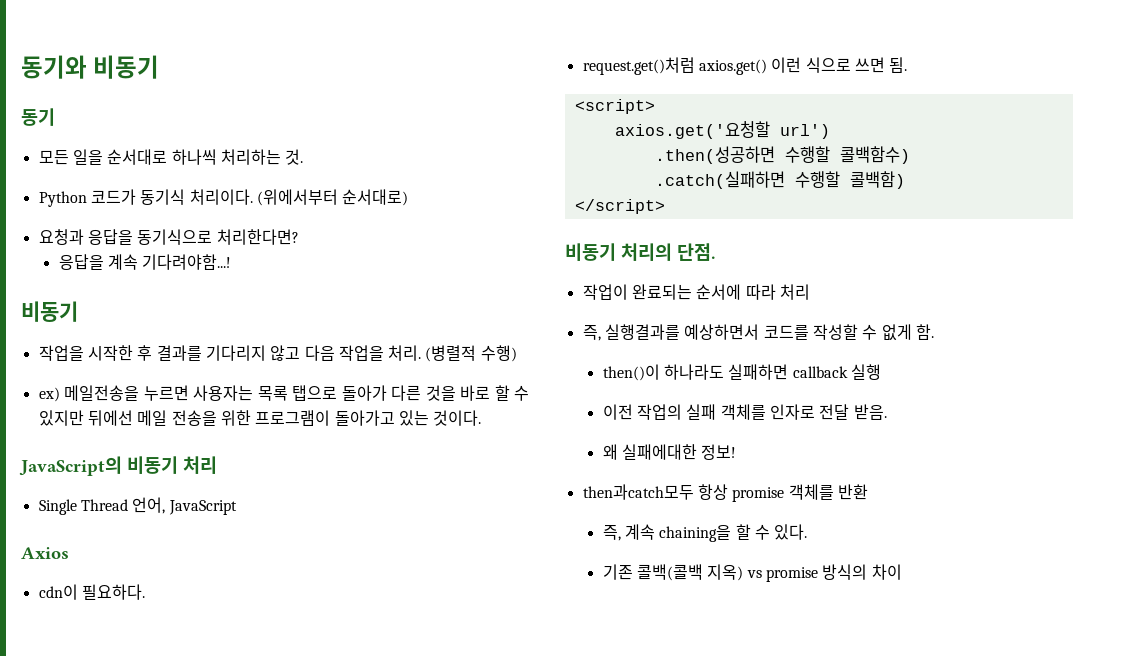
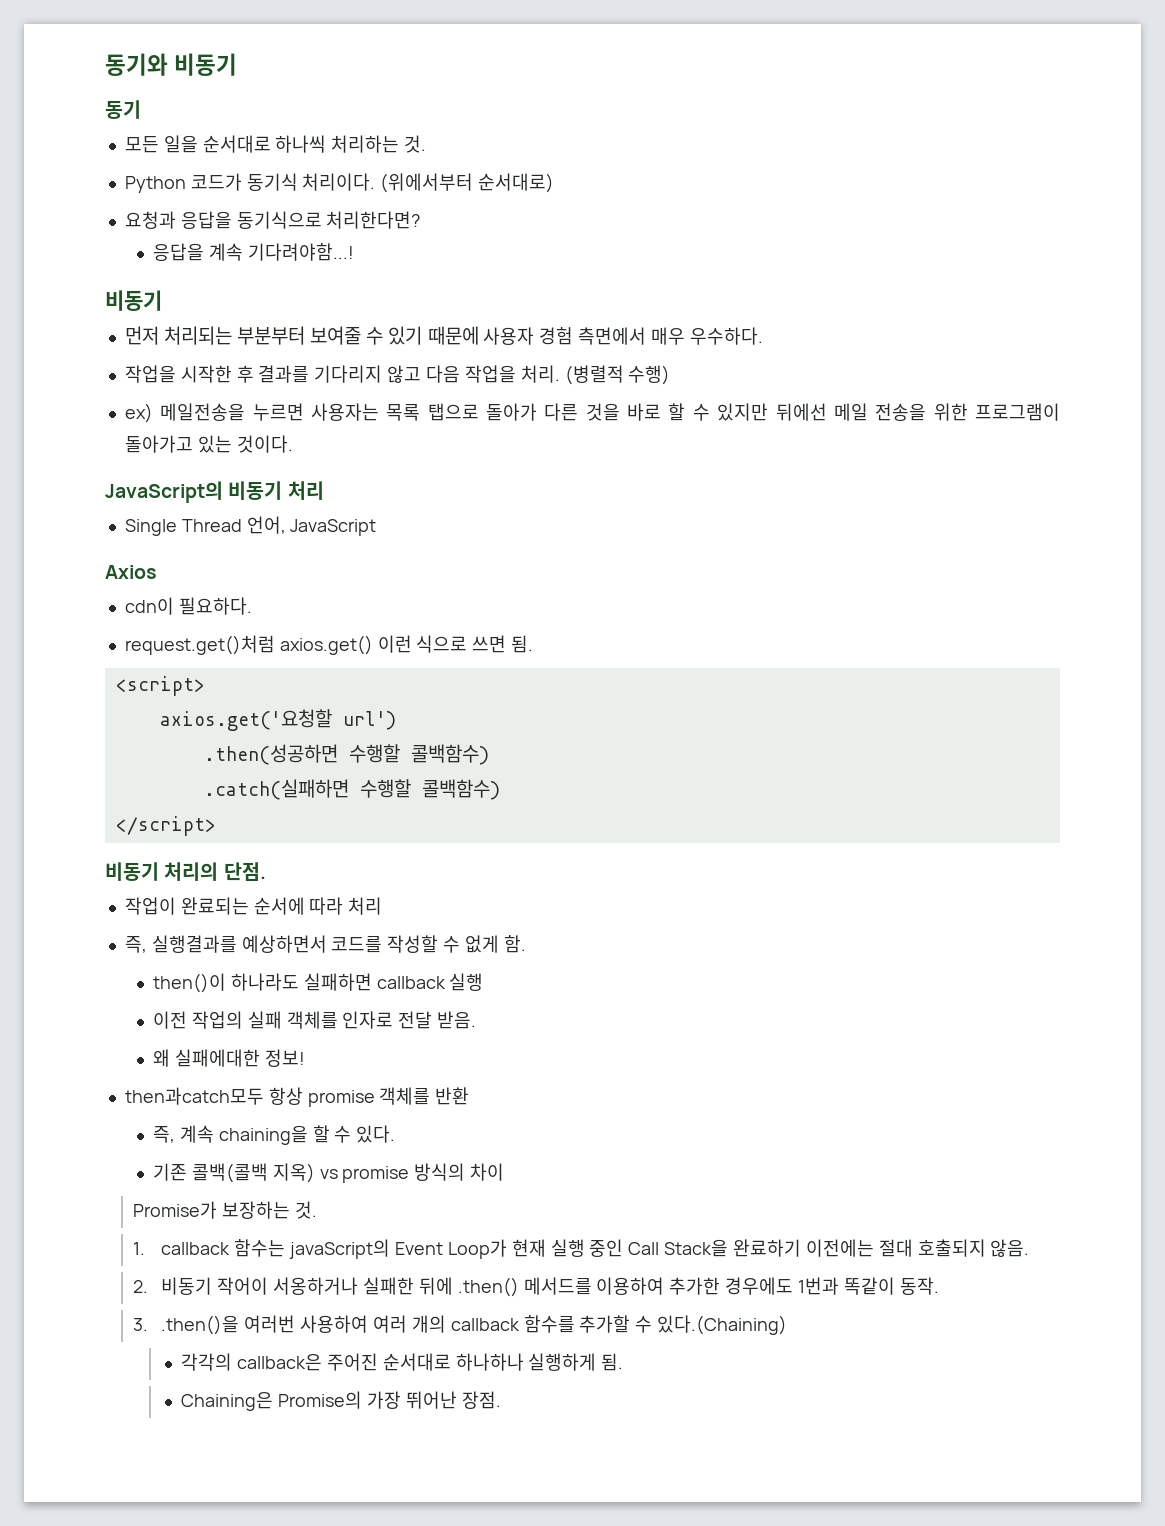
+ 먼저 처리되는 부분부터 보여줄 수 있기 때문에 사용자 경험 측면에서 매우 우수하다.
- .catch(실패하면 수행할 콜백함)
+ .catch(실패하면 수행할 콜백함수)
+ Promise가 보장하는 것.
+ 1. callback 함수는 javaScript의 Event Loop가 현재 실행 중인 Call Stack을 완료하기 이전에는 절대 호출되지 않음.
+ 2. 비동기 작어이 서옹하거나 실패한 뒤에 .then() 메서드를 이용하여 추가한 경우에도 1번과 똑같이 동작.
+ 3. .then()을 여러번 사용하여 여러 개의 callback 함수를 추가할 수 있다.(Chaining)
+ 각각의 callback은 주어진 순서대로 하나하나 실행하게 됨.
+ Chaining은 Promise의 가장 뛰어난 장점.

